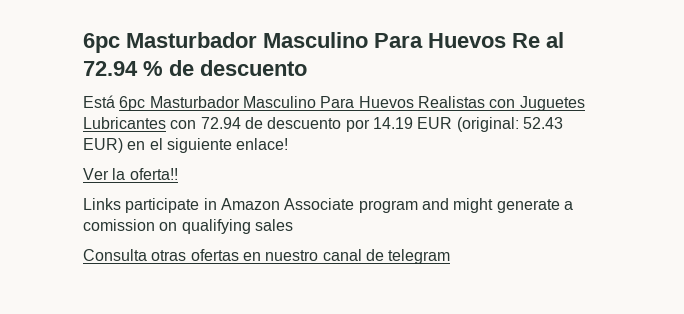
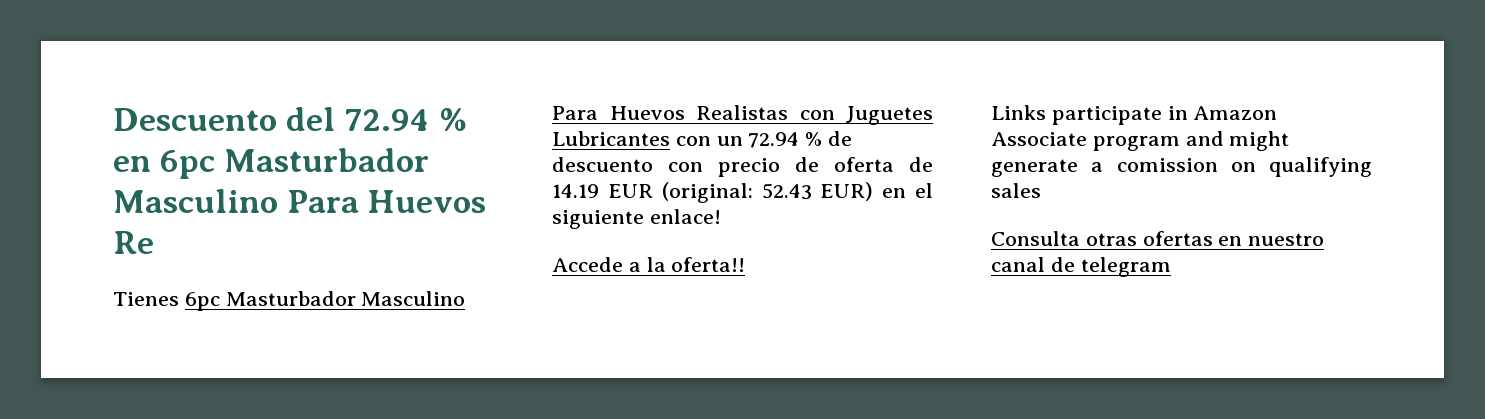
- 6pc Masturbador Masculino Para Huevos Re al 72.94 % de descuento
- Está 6pc Masturbador Masculino Para Huevos Realistas con Juguetes Lubricantes con 72.94 de descuento por 14.19 EUR (original: 52.43 EUR) en el siguiente enlace!
+ Descuento del 72.94 % en 6pc Masturbador Masculino Para Huevos Re
+ Tienes 6pc Masturbador Masculino Para Huevos Realistas con Juguetes Lubricantes con un 72.94 % de descuento con precio de oferta de 14.19 EUR (original: 52.43 EUR) en el siguiente enlace!
- Ver la oferta!!
+ Accede a la oferta!!

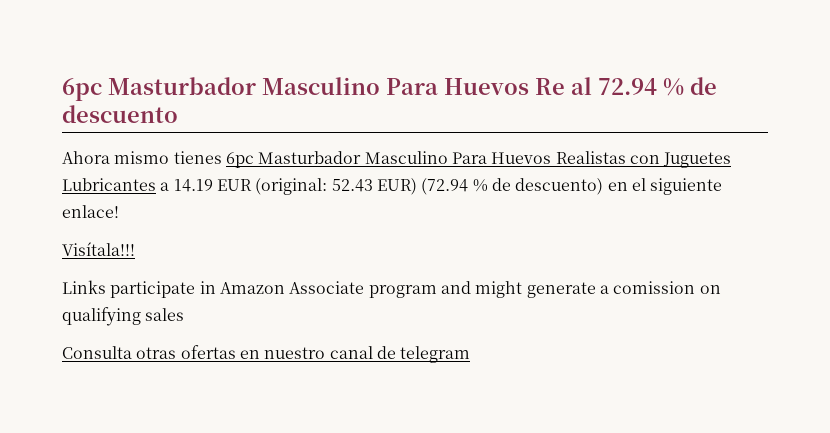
- Descuento del 72.94 % en 6pc Masturbador Masculino Para Huevos Re
- Tienes 6pc Masturbador Masculino Para Huevos Realistas con Juguetes Lubricantes con un 72.94 % de descuento con precio de oferta de 14.19 EUR (original: 52.43 EUR) en el siguiente enlace!
+ 6pc Masturbador Masculino Para Huevos Re al 72.94 % de descuento
+ Ahora mismo tienes 6pc Masturbador Masculino Para Huevos Realistas con Juguetes Lubricantes a 14.19 EUR (original: 52.43 EUR) (72.94 % de descuento) en el siguiente enlace!
- Accede a la oferta!!
+ Visítala!!!

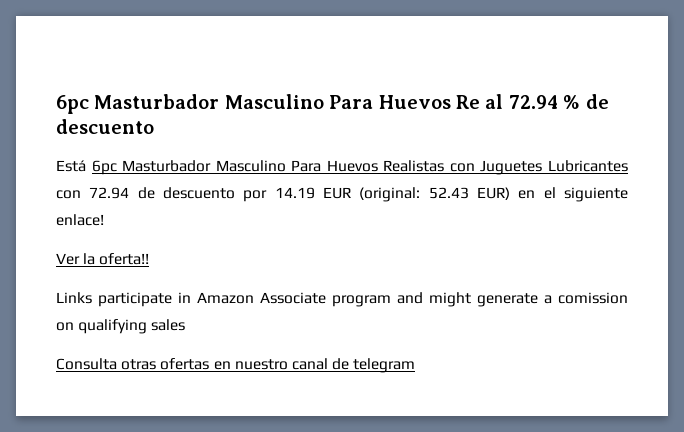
- Ahora mismo tienes 6pc Masturbador Masculino Para Huevos Realistas con Juguetes Lubricantes a 14.19 EUR (original: 52.43 EUR) (72.94 % de descuento) en el siguiente enlace!
+ Está 6pc Masturbador Masculino Para Huevos Realistas con Juguetes Lubricantes con 72.94 de descuento por 14.19 EUR (original: 52.43 EUR) en el siguiente enlace!
- Visítala!!!
+ Ver la oferta!!

